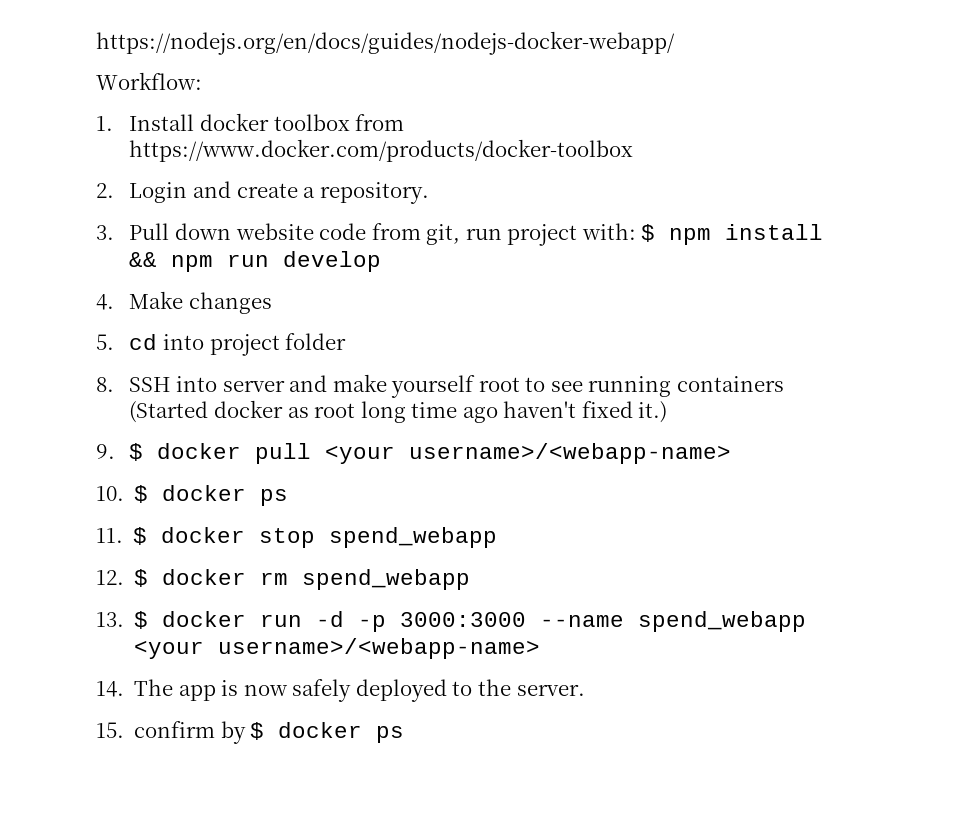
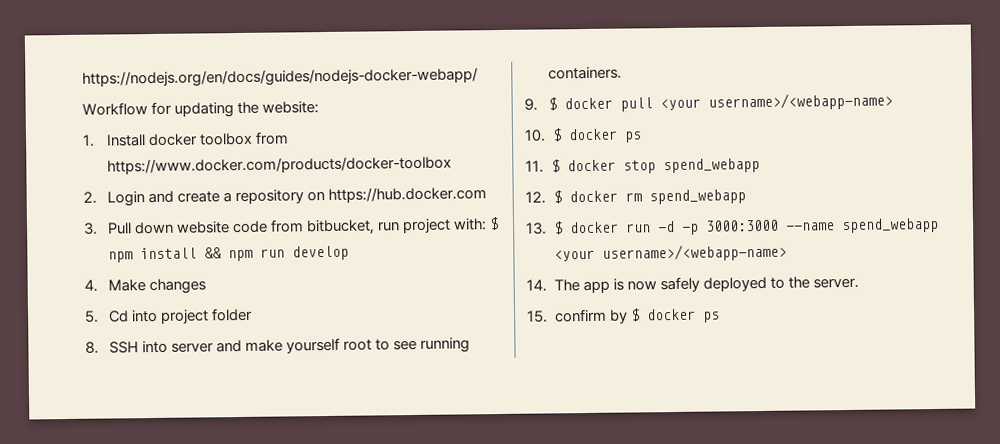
- Workflow:
+ Workflow for updating the website:
- 2. Login and create a repository.
+ 2. Login and create a repository on https://hub.docker.com
- 3. Pull down website code from git, run project with: $ npm install && npm run develop
+ 3. Pull down website code from bitbucket, run project with: $ npm install && npm run develop
- 5. cd into project folder
+ 5. Cd into project folder
- 8. SSH into server and make yourself root to see running containers (Started docker as root long time ago haven't fixed it.)
+ 8. SSH into server and make yourself root to see running containers.

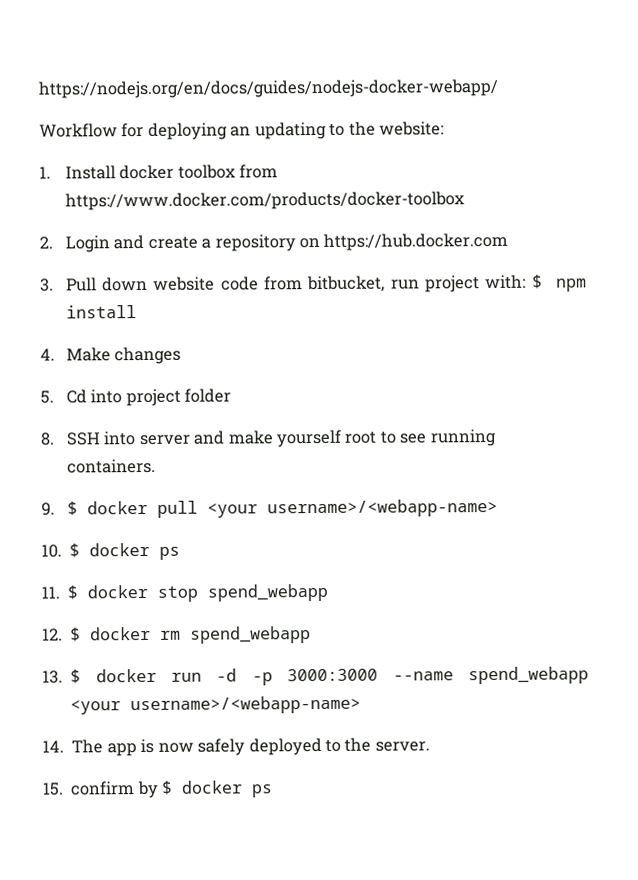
- Workflow for updating the website:
+ Workflow for deploying an updating to the website:
- 3. Pull down website code from bitbucket, run project with: $ npm install && npm run develop
+ 3. Pull down website code from bitbucket, run project with: $ npm install

